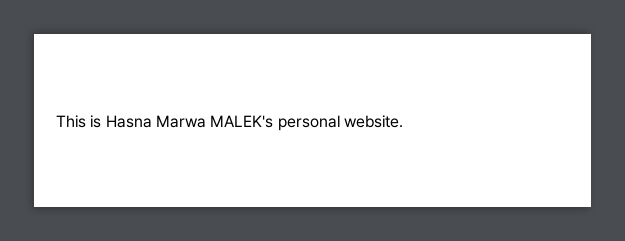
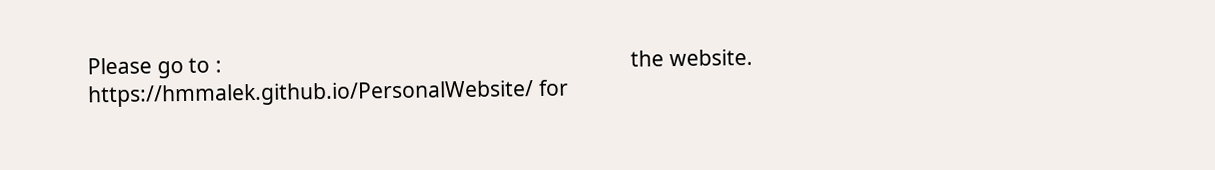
- This is Hasna Marwa MALEK's personal website.
+ Please go to : https://hmmalek.github.io/PersonalWebsite/ for the website.

